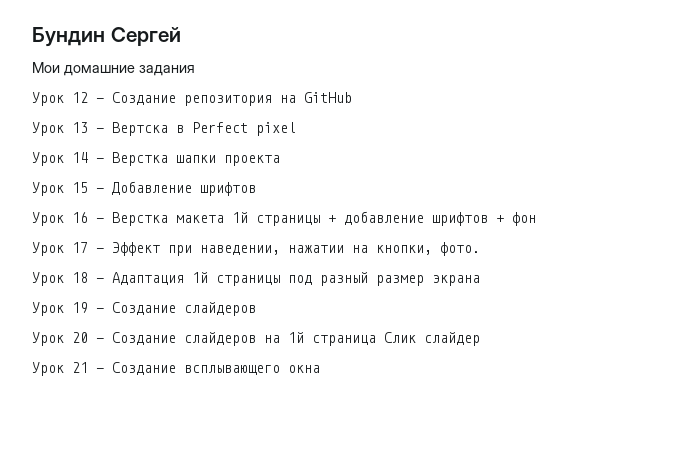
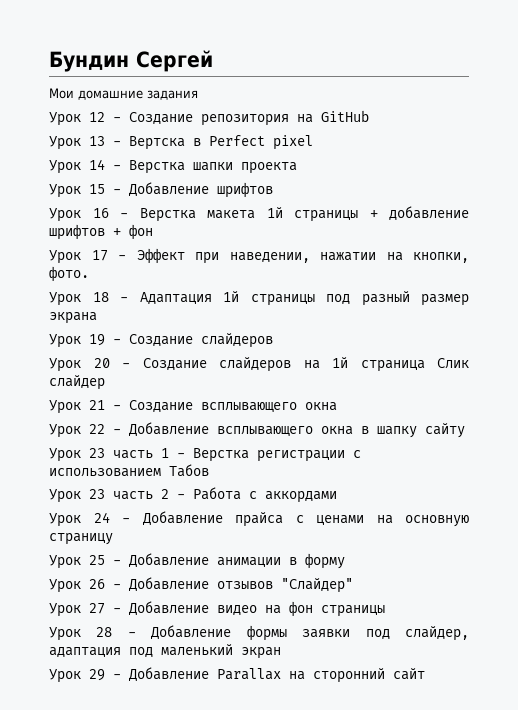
+ Урок 22 - Добавление всплывающего окна в шапку сайту
+ Урок 23 часть 1 - Верстка регистрации с использованием Табов
+ Урок 23 часть 2 - Работа с аккордами
+ Урок 24 - Добавление прайса с ценами на основную страницу
+ Урок 25 - Добавление анимации в форму
+ Урок 26 - Добавление отзывов "Слайдер"
+ Урок 27 - Добавление видео на фон страницы
+ Урок 28 - Добавление формы заявки под слайдер, адаптация под маленький экран
+ Урок 29 - Добавление Parallax на сторонний сайт

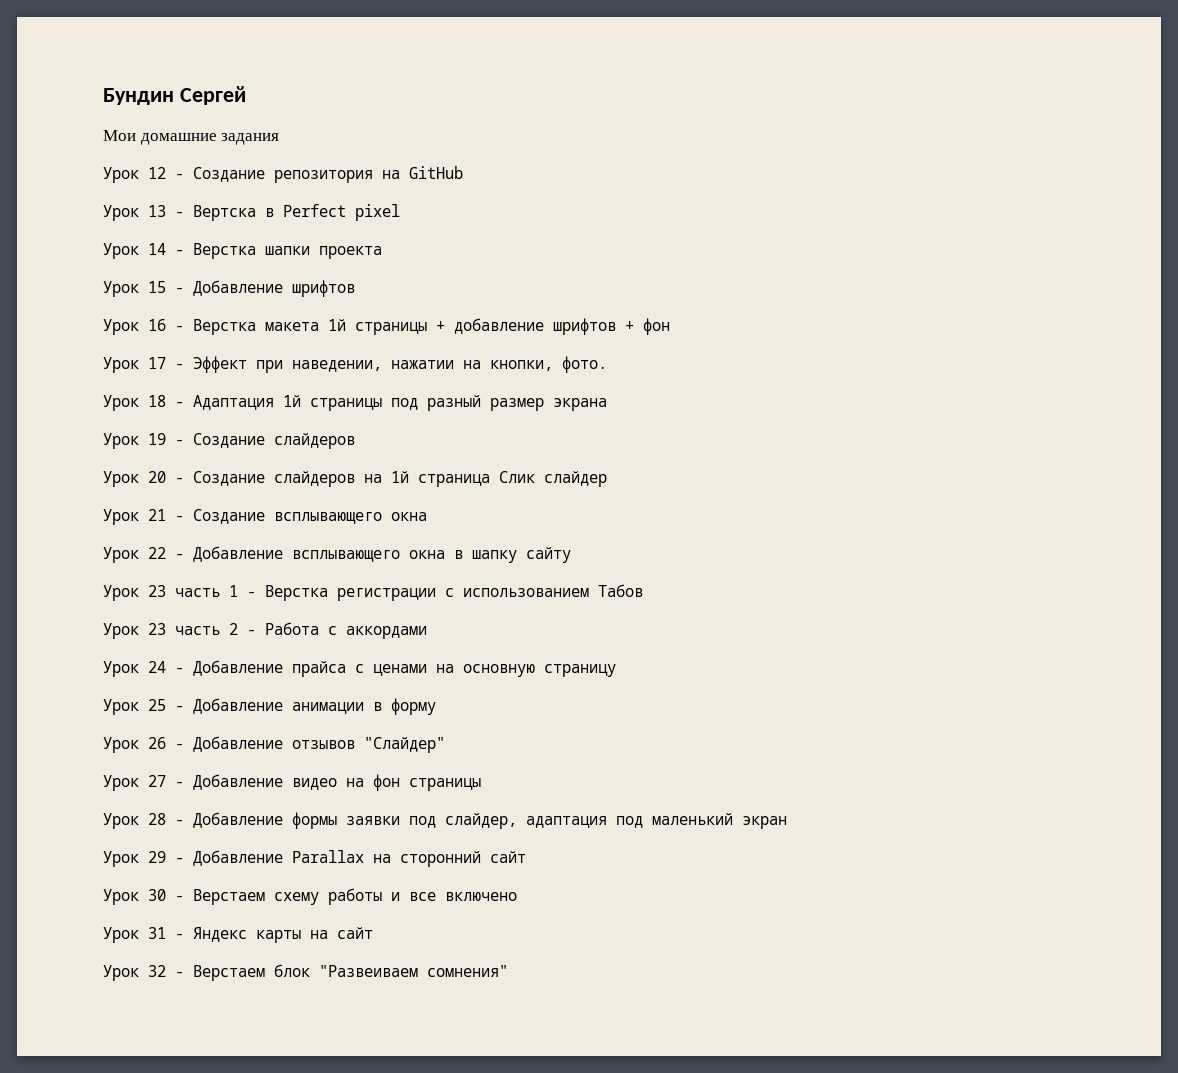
+ Урок 30 - Верстаем схему работы и все включено
+ Урок 31 - Яндекс карты на сайт
+ Урок 32 - Верстаем блок "Развеиваем сомнения"

